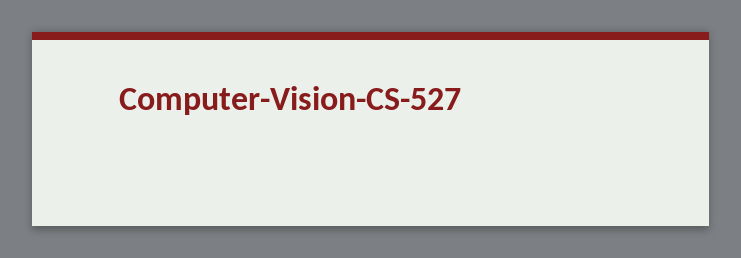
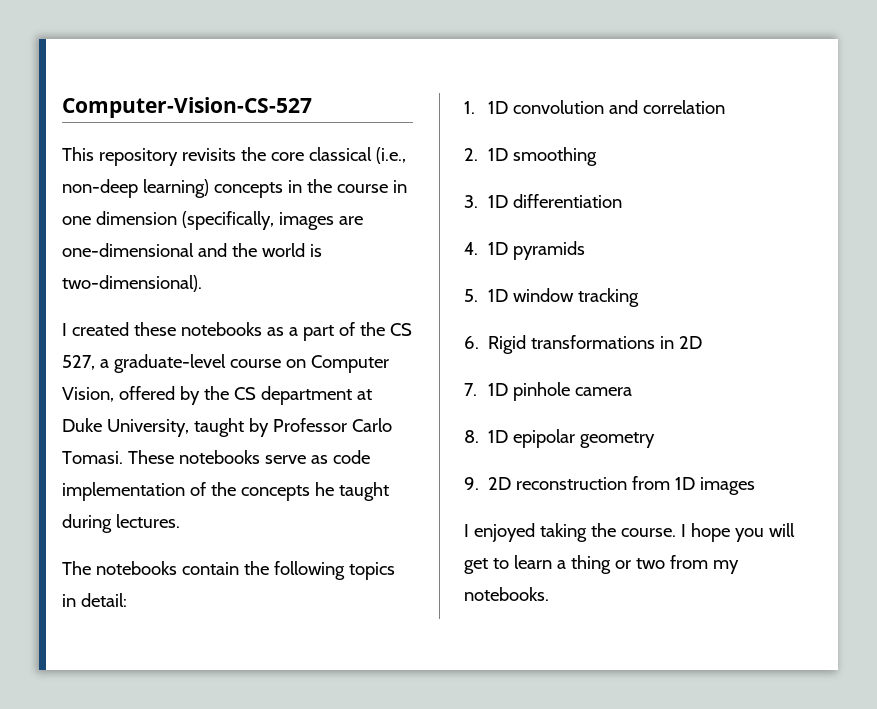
+ This repository revisits the core classical (i.e., non-deep learning) concepts in the course in one dimension (specifically, images are one-dimensional and the world is two-dimensional).
+ I created these notebooks as a part of the CS 527, a graduate-level course on Computer Vision, offered by the CS department at Duke University, taught by Professor Carlo Tomasi. These notebooks serve as code implementation of the concepts he taught during lectures.
+ The notebooks contain the following topics in detail:
+ 1. 1D convolution and correlation
+ 2. 1D smoothing
+ 3. 1D differentiation
+ 4. 1D pyramids
+ 5. 1D window tracking
+ 6. Rigid transformations in 2D
+ 7. 1D pinhole camera
+ 8. 1D epipolar geometry
+ 9. 2D reconstruction from 1D images
+ I enjoyed taking the course. I hope you will get to learn a thing or two from my notebooks.

